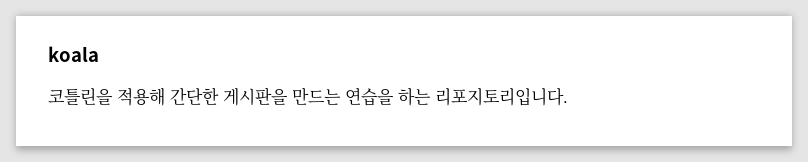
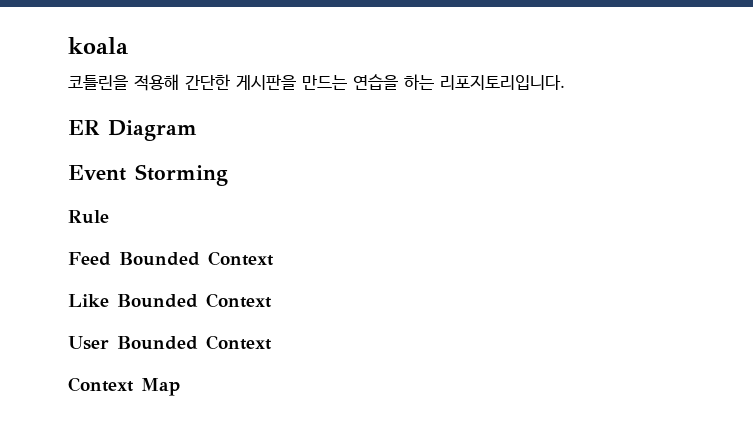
+ ER Diagram
+ Event Storming
+ Rule
+ Feed Bounded Context
+ Like Bounded Context
+ User Bounded Context
+ Context Map

